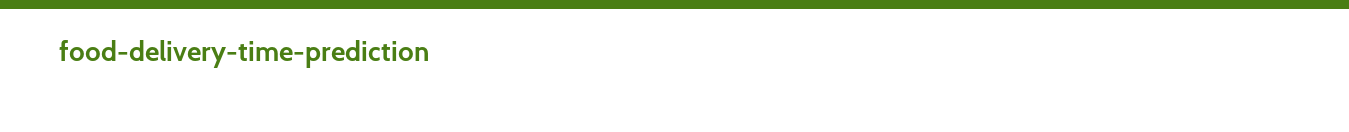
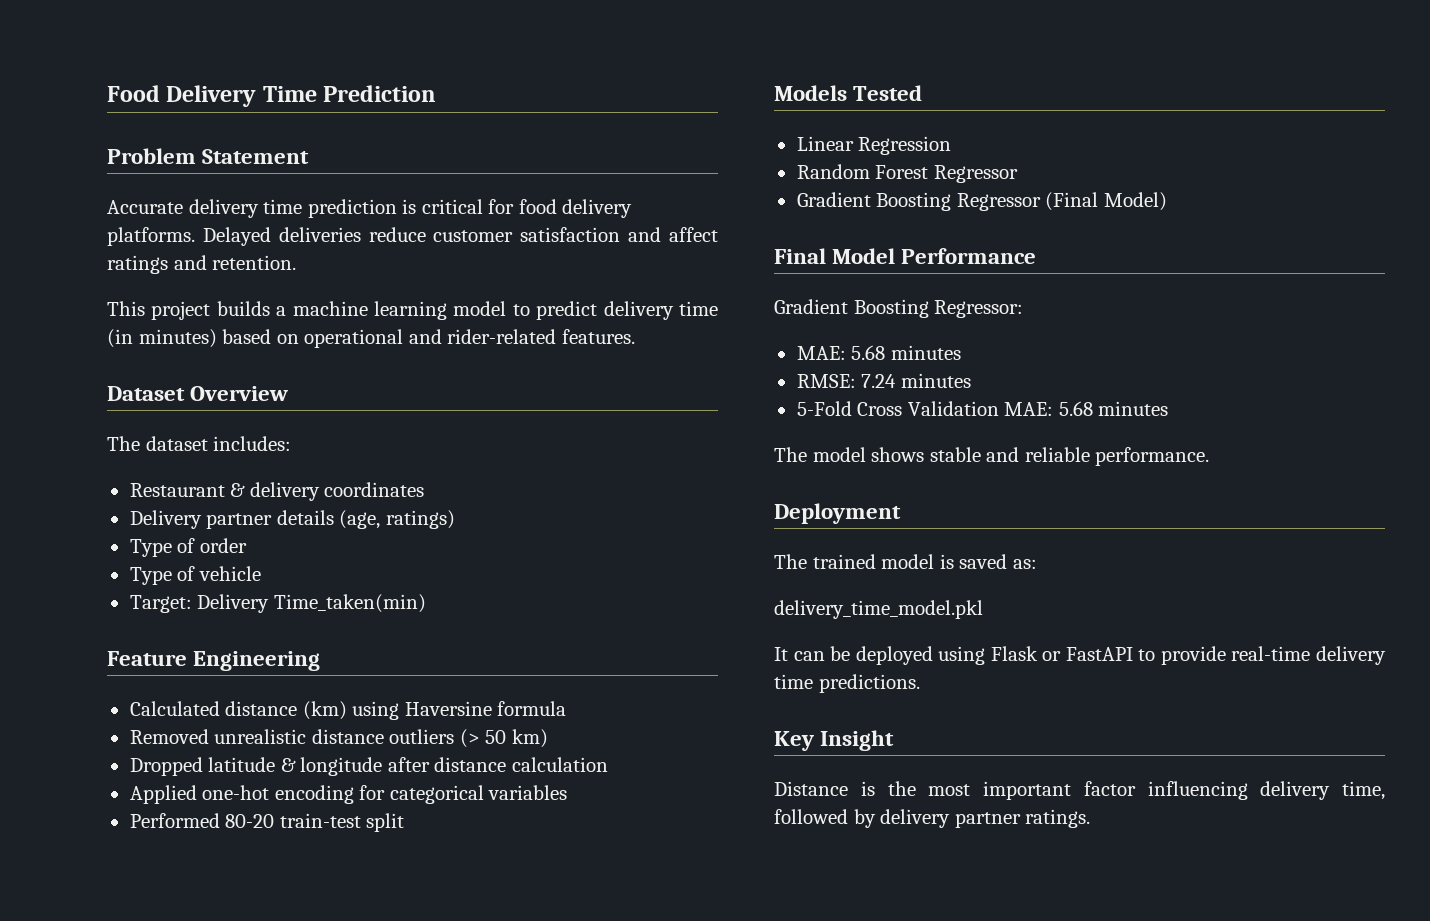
- food-delivery-time-prediction
+ Food Delivery Time Prediction
+ Problem Statement
+ Accurate delivery time prediction is critical for food delivery platforms. Delayed deliveries reduce customer satisfaction and affect ratings and retention.
+ This project builds a machine learning model to predict delivery time (in minutes) based on operational and rider-related features.
+ Dataset Overview
+ The dataset includes:
+ Restaurant & delivery coordinates
+ Delivery partner details (age, ratings)
+ Type of order
+ Type of vehicle
+ Target: Delivery Time_taken(min)
+ Feature Engineering
+ Calculated distance (km) using Haversine formula
+ Removed unrealistic distance outliers (> 50 km)
+ Dropped latitude & longitude after distance calculation
+ Applied one-hot encoding for categorical variables
+ Performed 80-20 train-test split
+ Models Tested
+ Linear Regression
+ Random Forest Regressor
+ Gradient Boosting Regressor (Final Model)
+ Final Model Performance
+ Gradient Boosting Regressor:
+ MAE: 5.68 minutes
+ RMSE: 7.24 minutes
+ 5-Fold Cross Validation MAE: 5.68 minutes
+ The model shows stable and reliable performance.
+ Deployment
+ The trained model is saved as:
+ delivery_time_model.pkl
+ It can be deployed using Flask or FastAPI to provide real-time delivery time predictions.
+ Key Insight
+ Distance is the most important factor influencing delivery time, followed by delivery partner ratings.

